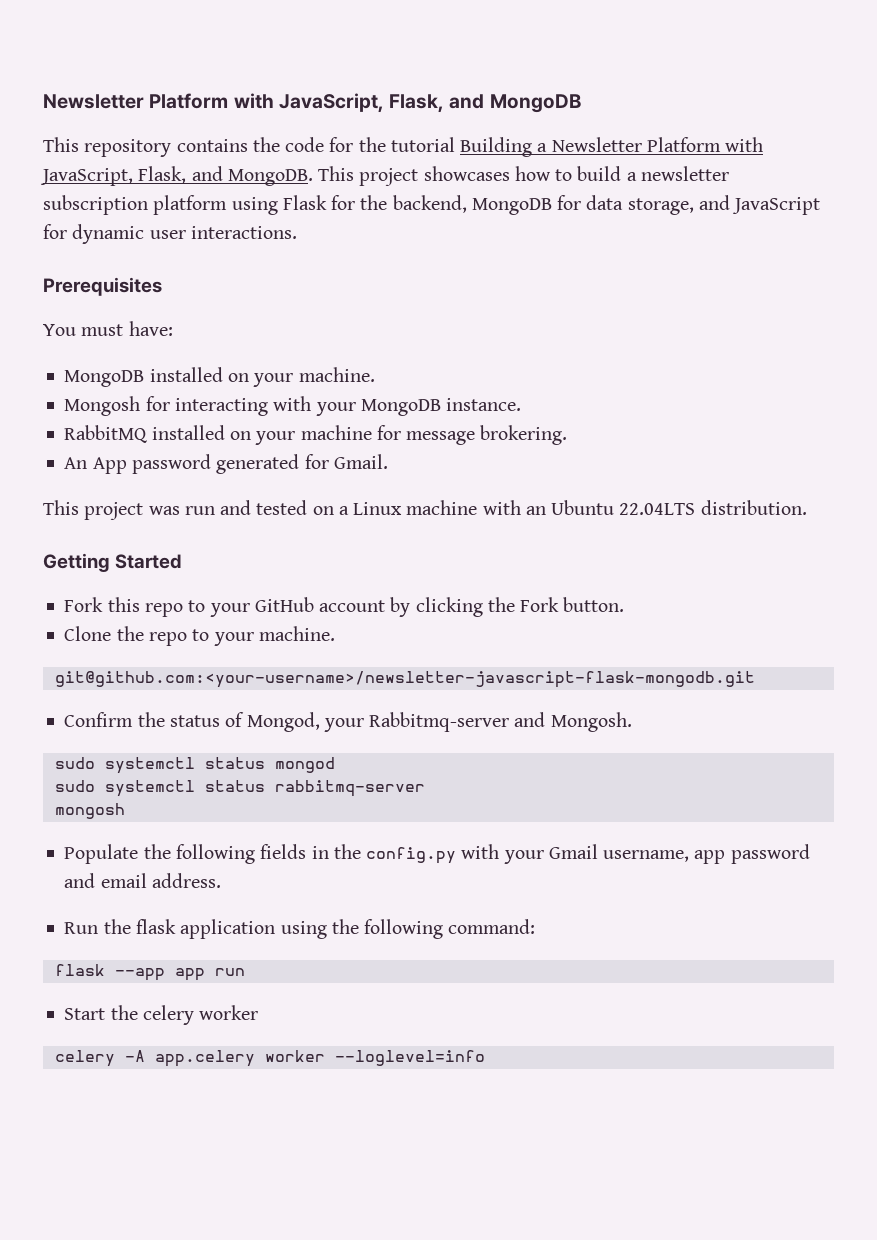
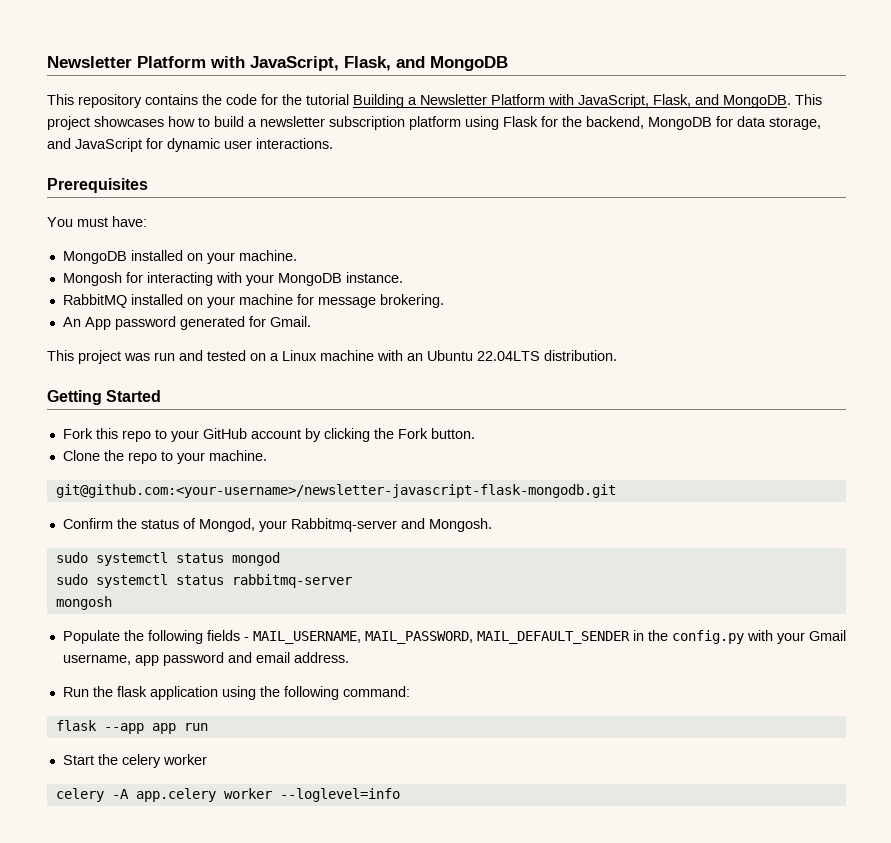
- Populate the following fields in the config.py with your Gmail username, app password and email address.
+ Populate the following fields - MAIL_USERNAME, MAIL_PASSWORD, MAIL_DEFAULT_SENDER in the config.py with your Gmail username, app password and email address.

